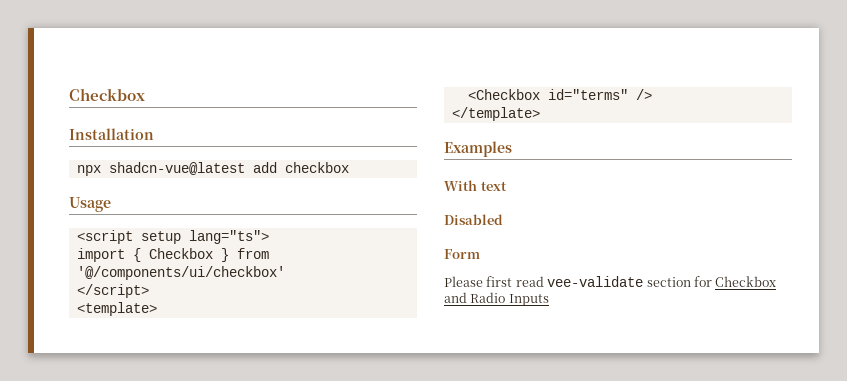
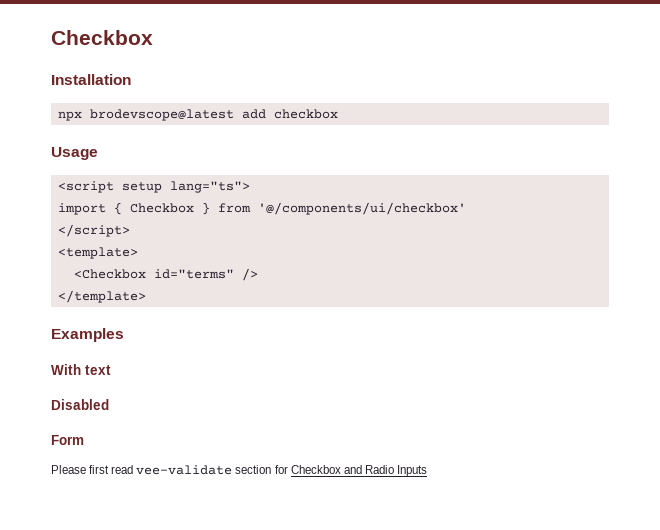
- npx shadcn-vue@latest add checkbox
+ npx brodevscope@latest add checkbox

